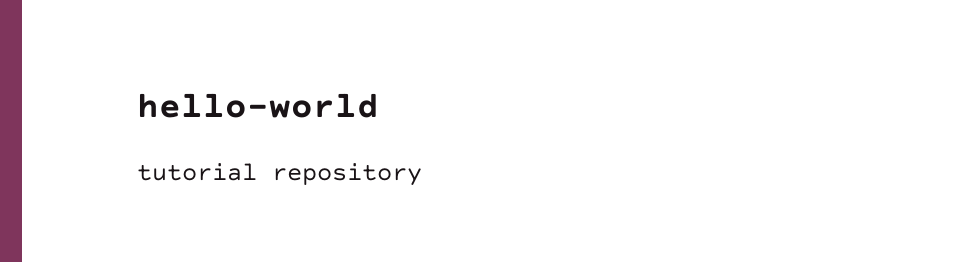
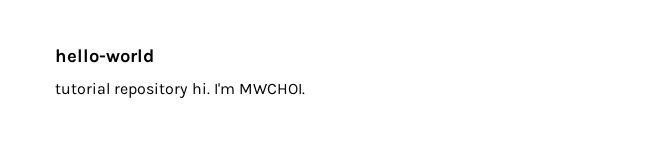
- tutorial repository
+ tutorial repository hi. I'm MWCHOI.

